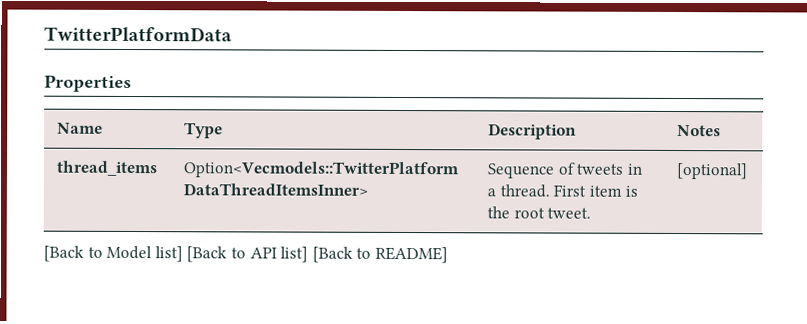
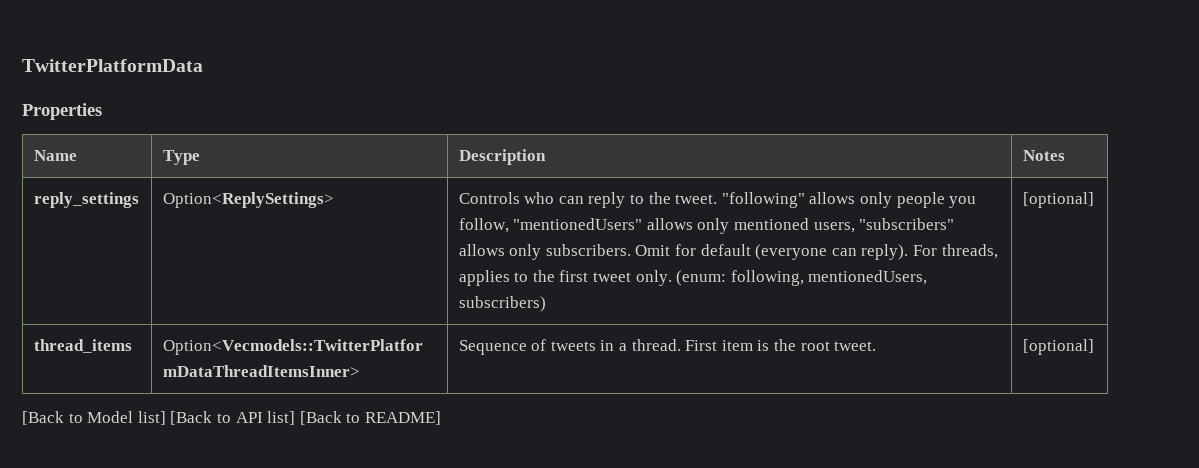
+ reply_settings | Option<ReplySettings> | Controls who can reply to the tweet. "following" allows only people you follow, "mentionedUsers" allows only mentioned users, "subscribers" allows only subscribers. Omit for default (everyone can reply). For threads, applies to the first tweet only. (enum: following, mentionedUsers, subscribers) | [optional]

